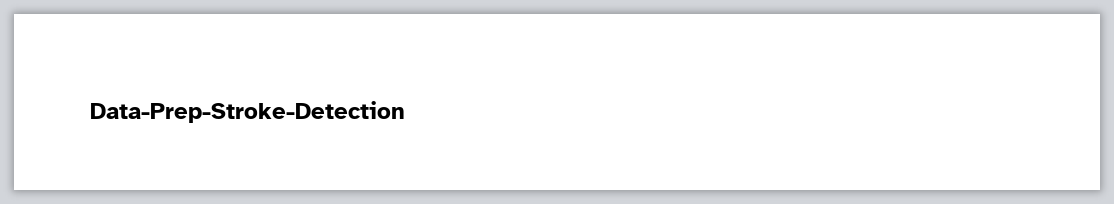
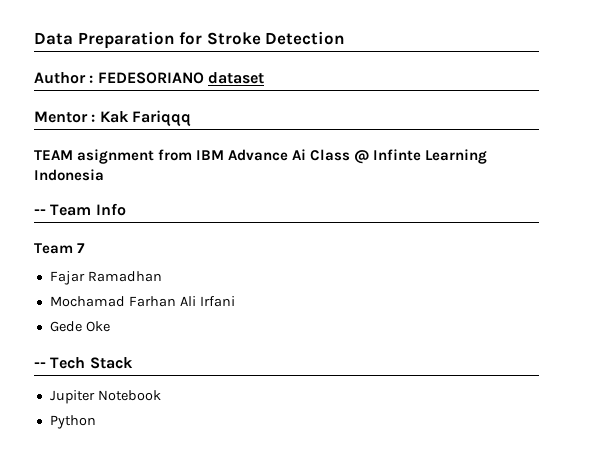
- Data-Prep-Stroke-Detection
+ Data Preparation for Stroke Detection
+ Author : FEDESORIANO dataset
+ Mentor : Kak Fariqqq
+ TEAM asignment from IBM Advance Ai Class @ Infinte Learning Indonesia
+ -- Team Info
+ Team 7
+ Fajar Ramadhan
+ Mochamad Farhan Ali Irfani
+ Gede Oke
+ -- Tech Stack
+ Jupiter Notebook
+ Python

